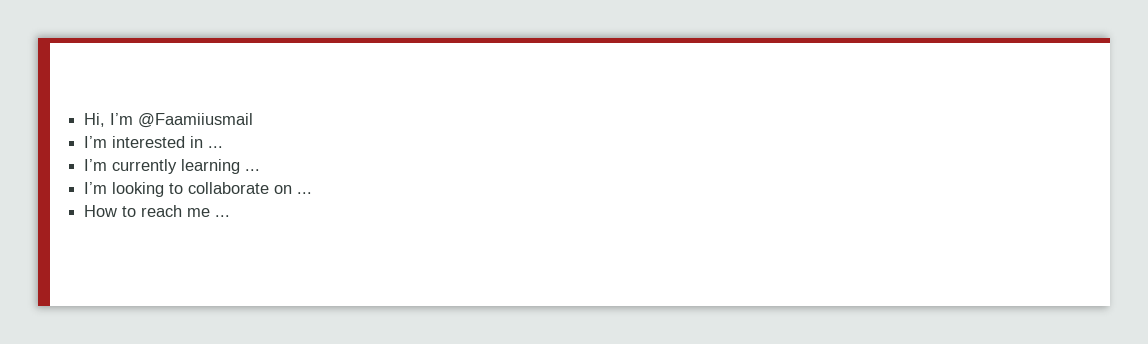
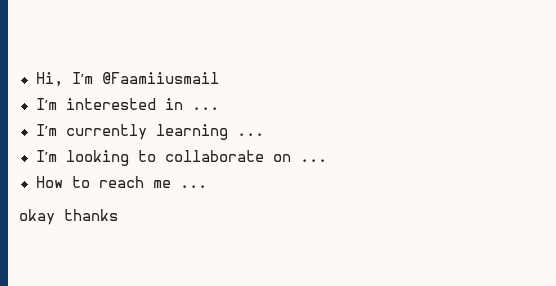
+ okay thanks

